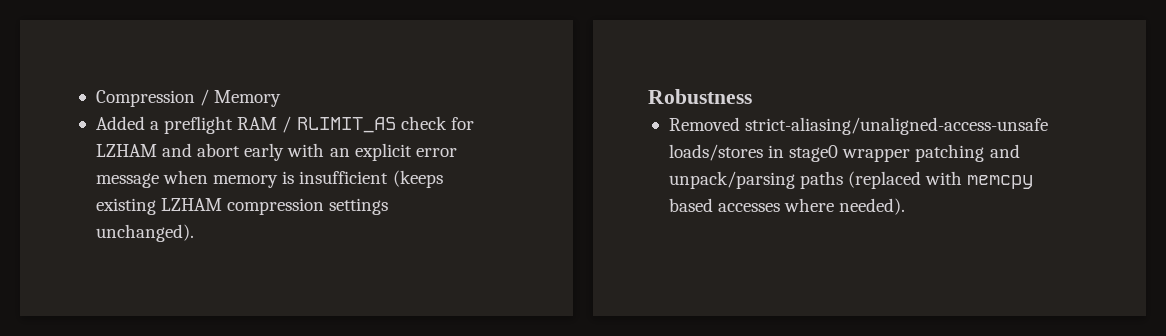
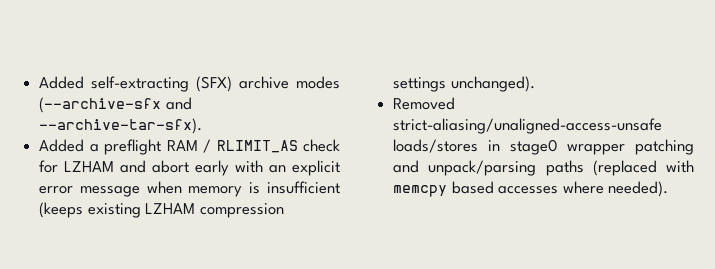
- Compression / Memory
+ Added self-extracting (SFX) archive modes (--archive-sfx and --archive-tar-sfx).
- Robustness

